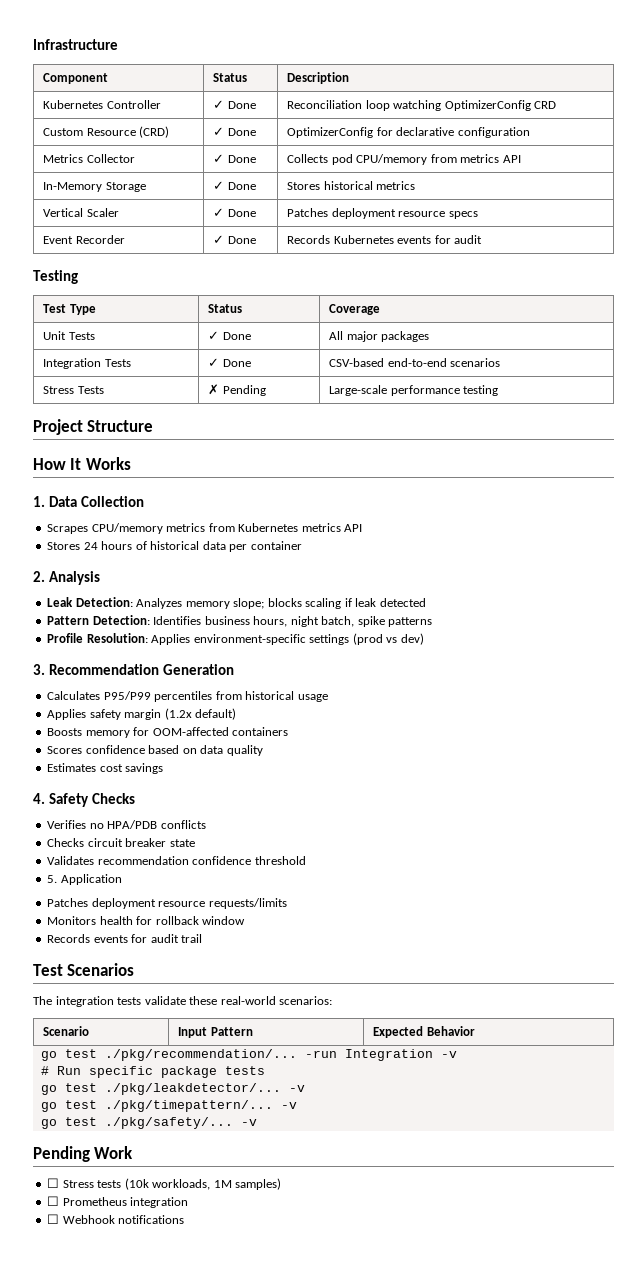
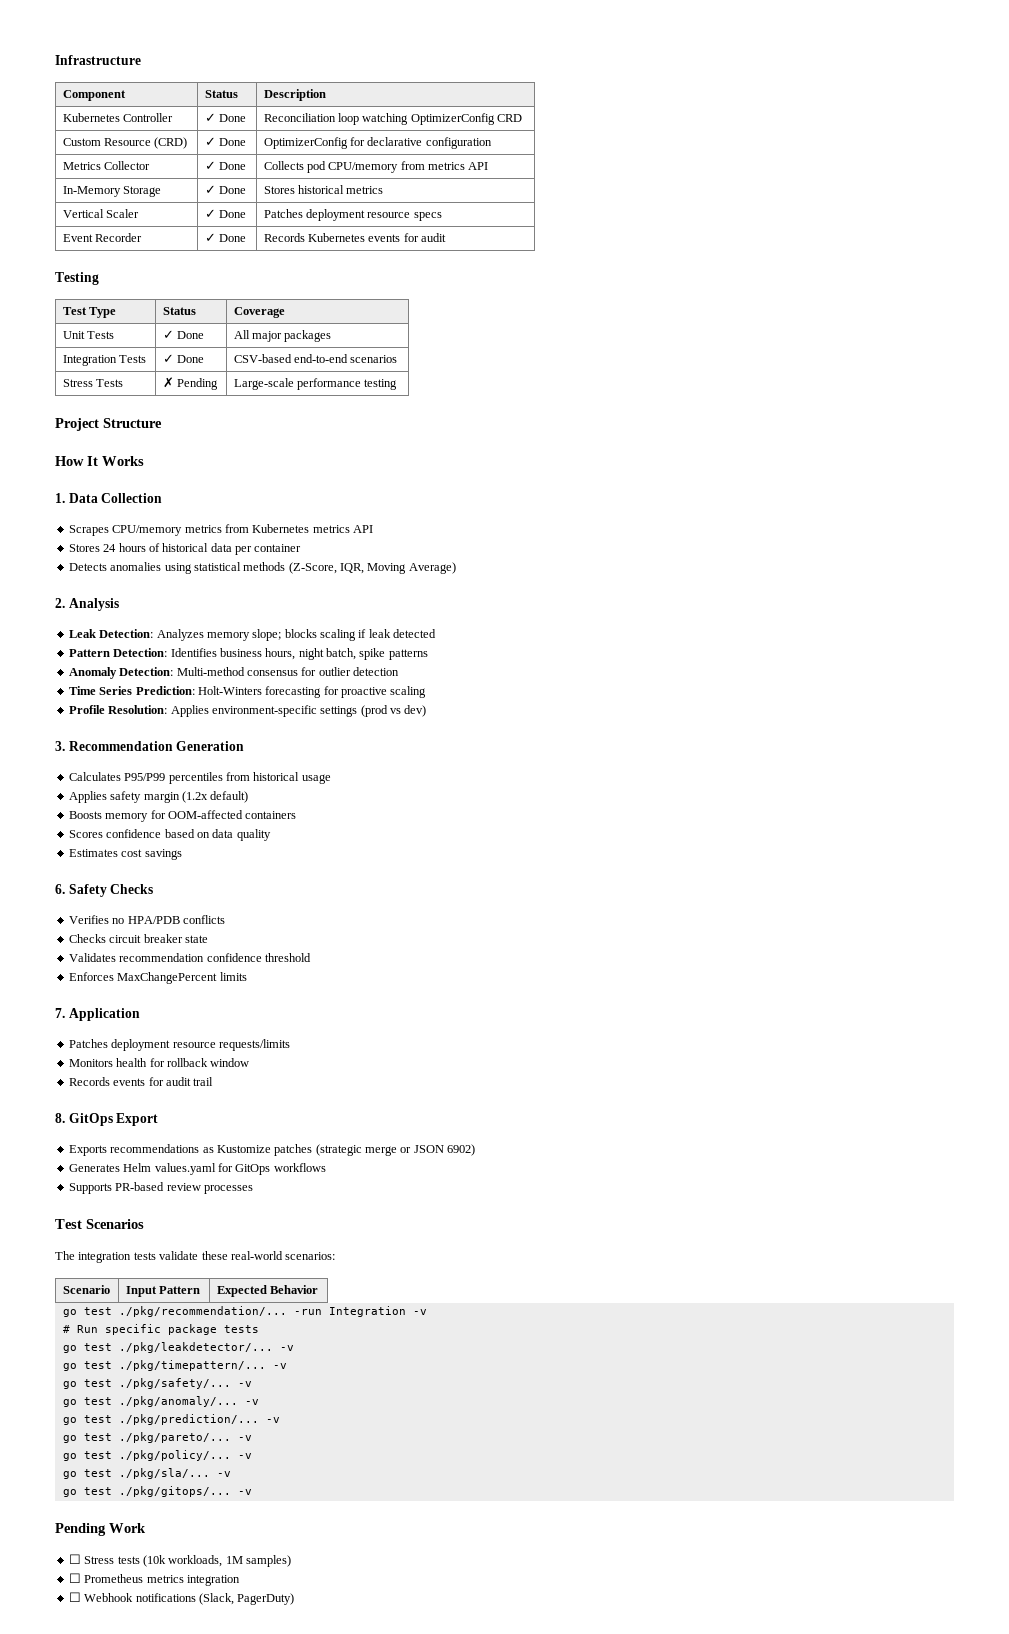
+ Detects anomalies using statistical methods (Z-Score, IQR, Moving Average)
+ Anomaly Detection: Multi-method consensus for outlier detection
+ Time Series Prediction: Holt-Winters forecasting for proactive scaling
- 4. Safety Checks
+ 6. Safety Checks
- 5. Application
+ Enforces MaxChangePercent limits
+ 7. Application
+ 8. GitOps Export
+ Exports recommendations as Kustomize patches (strategic merge or JSON 6902)
+ Generates Helm values.yaml for GitOps workflows
+ Supports PR-based review processes
+ go test ./pkg/anomaly/... -v
+ go test ./pkg/prediction/... -v
+ go test ./pkg/pareto/... -v
+ go test ./pkg/policy/... -v
+ go test ./pkg/sla/... -v
+ go test ./pkg/gitops/... -v
- ☐ Prometheus integration
+ ☐ Prometheus metrics integration
- ☐ Webhook notifications
+ ☐ Webhook notifications (Slack, PagerDuty)

